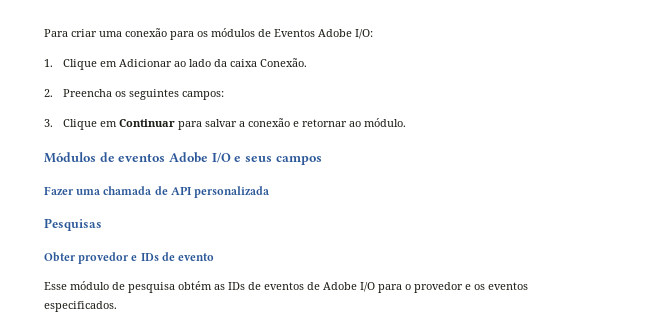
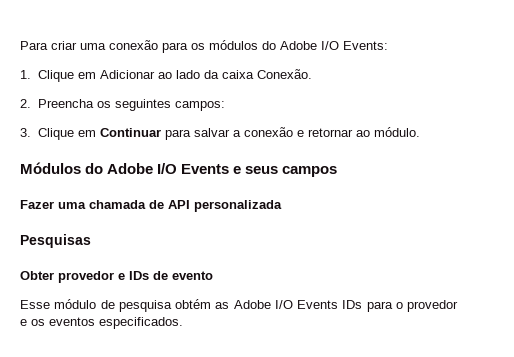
- Para criar uma conexão para os módulos de Eventos Adobe I/O:
+ Para criar uma conexão para os módulos do Adobe I/O Events:
- Módulos de eventos Adobe I/O e seus campos
+ Módulos do Adobe I/O Events e seus campos
- Esse módulo de pesquisa obtém as IDs de eventos de Adobe I/O para o provedor e os eventos especificados.
+ Esse módulo de pesquisa obtém as Adobe I/O Events IDs para o provedor e os eventos especificados.

